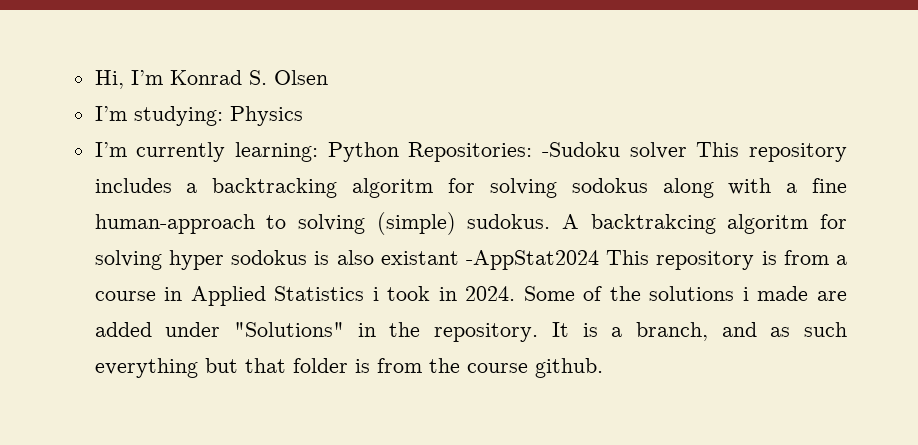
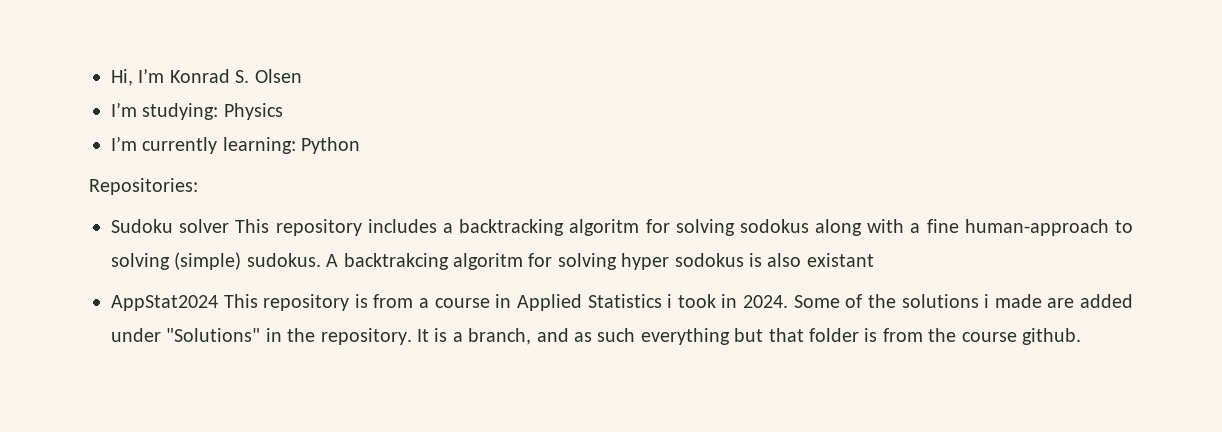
- I’m currently learning: Python Repositories: -Sudoku solver This repository includes a backtracking algoritm for solving sodokus along with a fine human-approach to solving (simple) sudokus.
+ I’m currently learning: Python
+ Repositories:
+ Sudoku solver This repository includes a backtracking algoritm for solving sodokus along with a fine human-approach to solving (simple) sudokus.
- A backtrakcing algoritm for solving hyper sodokus is also existant -AppStat2024 This repository is from a course in Applied Statistics i took in 2024.
+ A backtrakcing algoritm for solving hyper sodokus is also existant
+ AppStat2024 This repository is from a course in Applied Statistics i took in 2024.

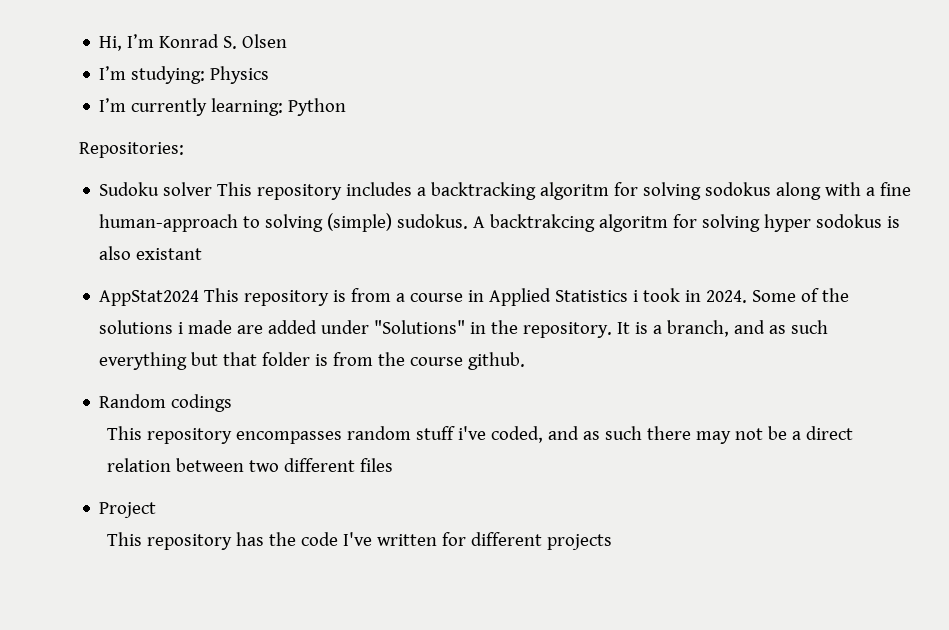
+ Random codings
+ This repository encompasses random stuff i've coded, and as such there may not be a direct relation between two different files
+ Project
+ This repository has the code I've written for different projects

